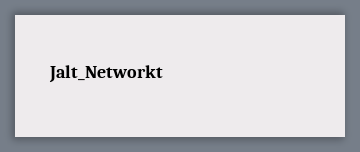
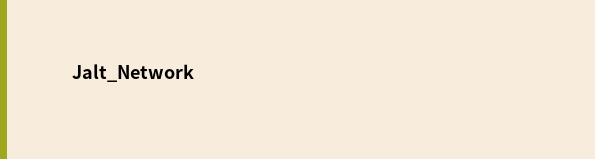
- Jalt_Networkt
+ Jalt_Network

